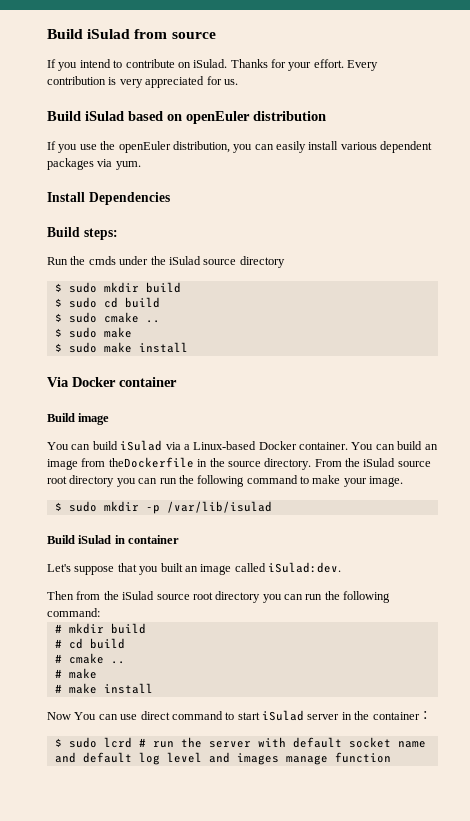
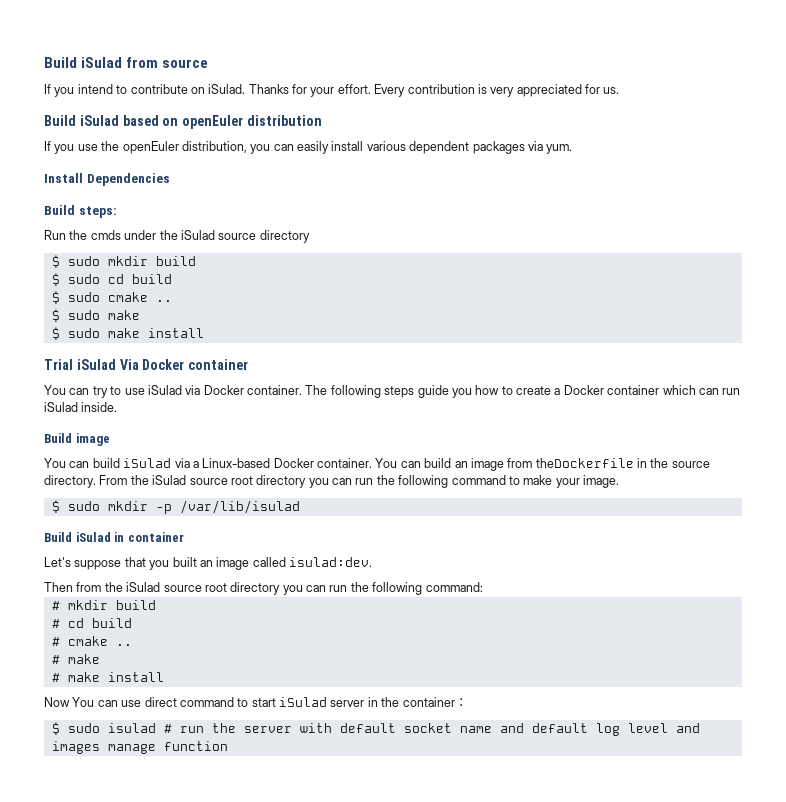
- Via Docker container
+ Trial iSulad Via Docker container
+ You can try to use iSulad via Docker container. The following steps guide you how to create a Docker container which can run iSulad inside.
- Let's suppose that you built an image called iSulad:dev.
+ Let's suppose that you built an image called isulad:dev.
- $ sudo lcrd # run the server with default socket name and default log level and images manage function
+ $ sudo isulad # run the server with default socket name and default log level and images manage function

